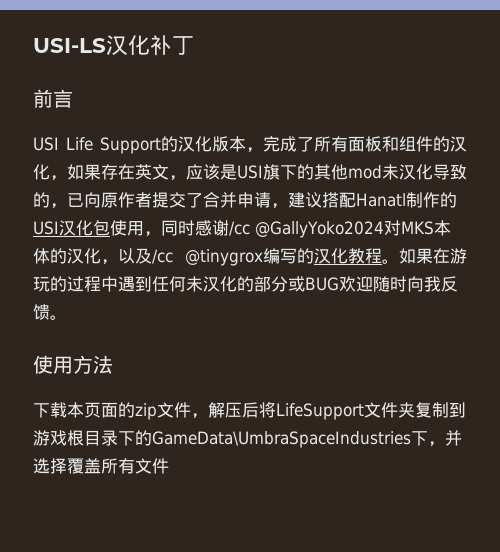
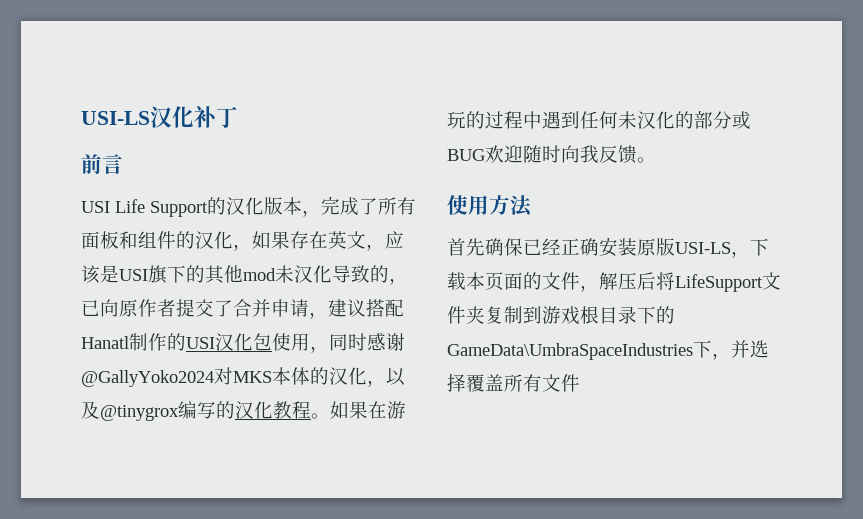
- USI Life Support的汉化版本，完成了所有面板和组件的汉化，如果存在英文，应该是USI旗下的其他mod未汉化导致的，已向原作者提交了合并申请，建议搭配Hanatl制作的USI汉化包使用，同时感谢/cc @GallyYoko2024对MKS本体的汉化，以及/cc @tinygrox编写的汉化教程。
+ USI Life Support的汉化版本，完成了所有面板和组件的汉化，如果存在英文，应该是USI旗下的其他mod未汉化导致的，已向原作者提交了合并申请，建议搭配Hanatl制作的USI汉化包使用，同时感谢@GallyYoko2024对MKS本体的汉化，以及@tinygrox编写的汉化教程。
- 下载本页面的zip文件，解压后将LifeSupport文件夹复制到游戏根目录下的GameData\UmbraSpaceIndustries下，并选择覆盖所有文件
+ 首先确保已经正确安装原版USI-LS，下载本页面的文件，解压后将LifeSupport文件夹复制到游戏根目录下的GameData\UmbraSpaceIndustries下，并选择覆盖所有文件

